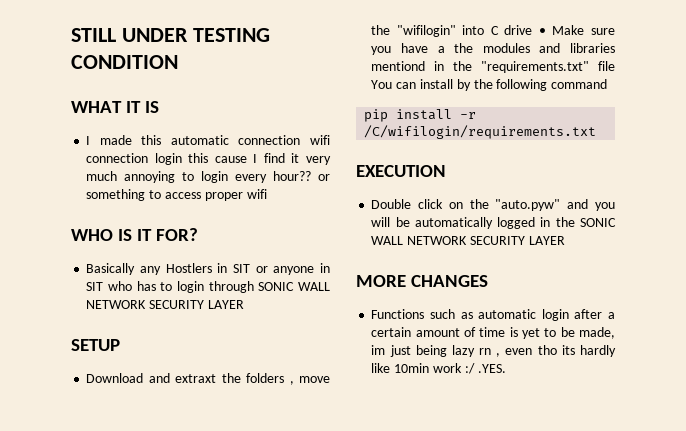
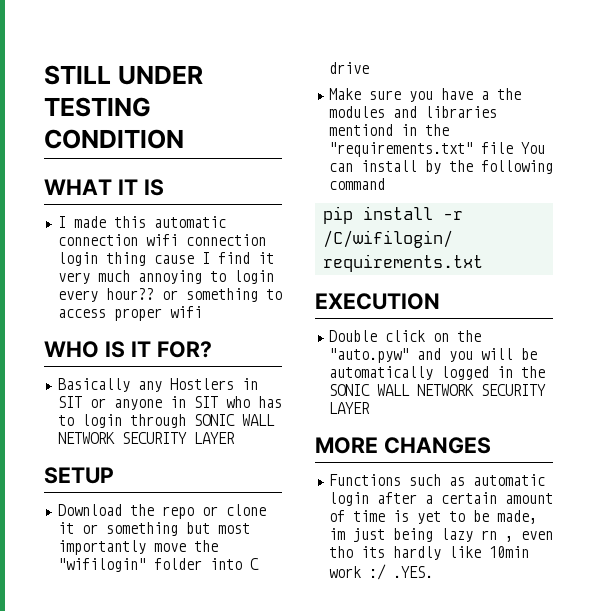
- I made this automatic connection wifi connection login this cause I find it very much annoying to login every hour?? or something to access proper wifi
+ I made this automatic connection wifi connection login thing cause I find it very much annoying to login every hour?? or something to access proper wifi
- Download and extraxt the folders , move the "wifilogin" into C drive • Make sure you have a the modules and libraries mentiond in the "requirements.txt" file You can install by the following command
+ Download the repo or clone it or something but most importantly move the "wifilogin" folder into C drive
+ Make sure you have a the modules and libraries mentiond in the "requirements.txt" file You can install by the following command

